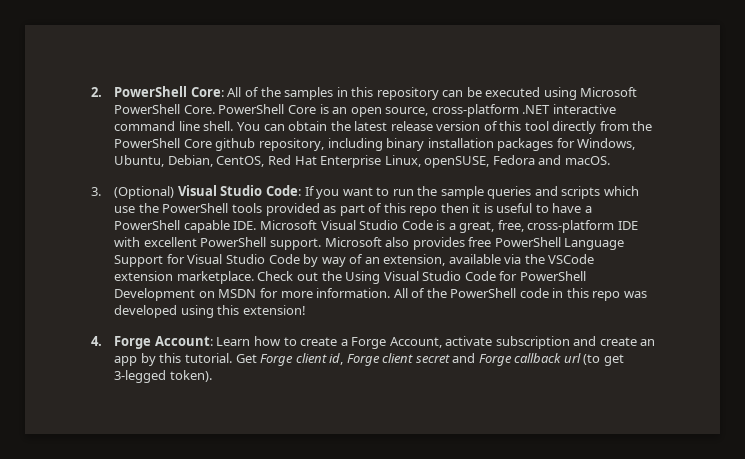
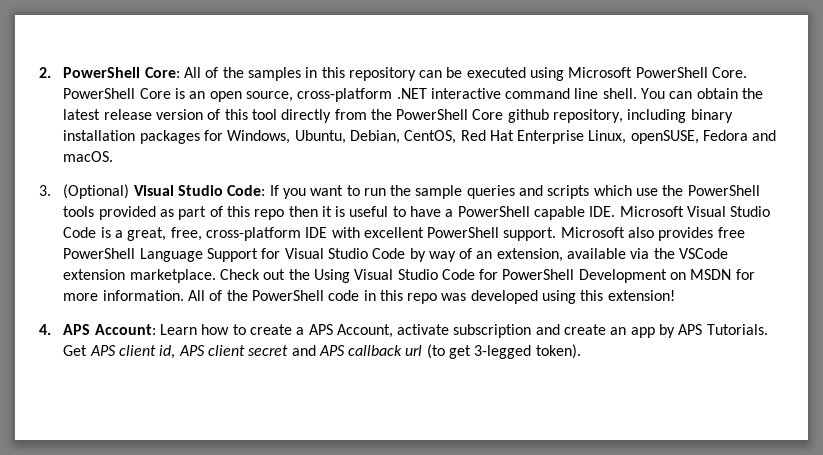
- 4. Forge Account: Learn how to create a Forge Account, activate subscription and create an app by this tutorial. Get Forge client id, Forge client secret and Forge callback url (to get 3-legged token).
+ 4. APS Account: Learn how to create a APS Account, activate subscription and create an app by APS Tutorials. Get APS client id, APS client secret and APS callback url (to get 3-legged token).

